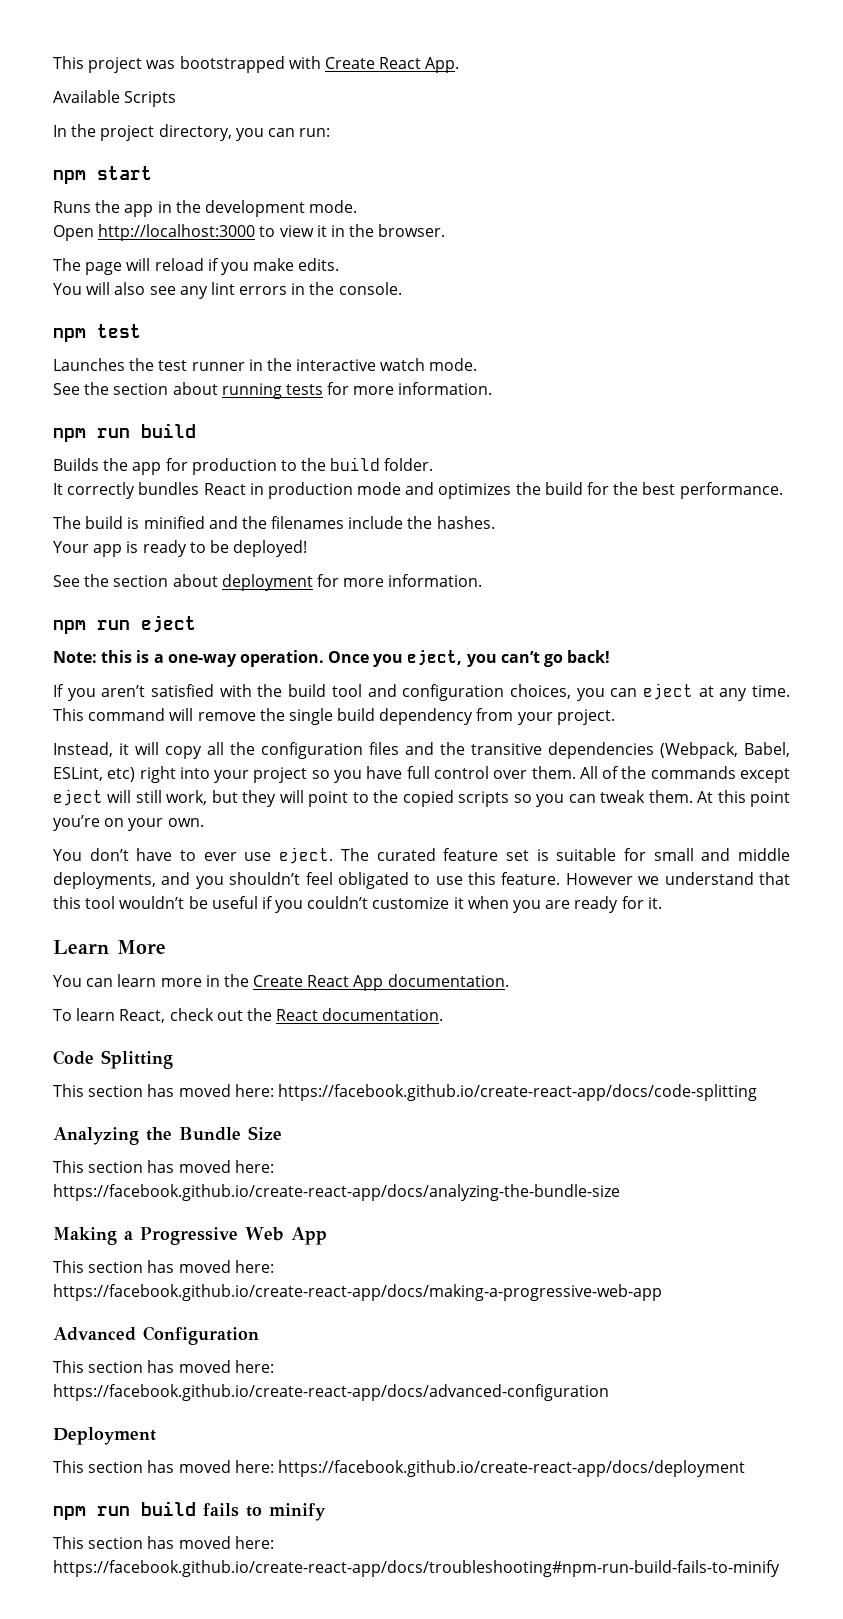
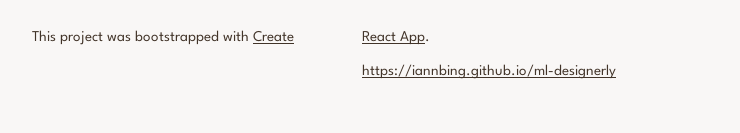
- Available Scripts
- In the project directory, you can run:
- npm start
- Runs the app in the development mode.
- Open http://localhost:3000 to view it in the browser.
- The page will reload if you make edits.
- You will also see any lint errors in the console.
- npm test
- Launches the test runner in the interactive watch mode.
- See the section about running tests for more information.
- npm run build
- Builds the app for production to the build folder.
- It correctly bundles React in production mode and optimizes the build for the best performance.
- The build is minified and the filenames include the hashes.
- Your app is ready to be deployed!
- See the section about deployment for more information.
- npm run eject
- Note: this is a one-way operation. Once you eject, you can’t go back!
- If you aren’t satisfied with the build tool and configuration choices, you can eject at any time. This command will remove the single build dependency from your project.
- Instead, it will copy all the configuration files and the transitive dependencies (Webpack, Babel, ESLint, etc) right into your project so you have full control over them. All of the commands except eject will still work, but they will point to the copied scripts so you can tweak them. At this point you’re on your own.
- You don’t have to ever use eject. The curated feature set is suitable for small and middle deployments, and you shouldn’t feel obligated to use this feature. However we understand that this tool wouldn’t be useful if you couldn’t customize it when you are ready for it.
- Learn More
- You can learn more in the Create React App documentation.
- To learn React, check out the React documentation.
- Code Splitting
- This section has moved here: https://facebook.github.io/create-react-app/docs/code-splitting
- Analyzing the Bundle Size
- This section has moved here: https://facebook.github.io/create-react-app/docs/analyzing-the-bundle-size
- Making a Progressive Web App
- This section has moved here: https://facebook.github.io/create-react-app/docs/making-a-progressive-web-app
- Advanced Configuration
- This section has moved here: https://facebook.github.io/create-react-app/docs/advanced-configuration
- Deployment
- This section has moved here: https://facebook.github.io/create-react-app/docs/deployment
- npm run build fails to minify
- This section has moved here: https://facebook.github.io/create-react-app/docs/troubleshooting#npm-run-build-fails-to-minify
+ https://iannbing.github.io/ml-designerly

